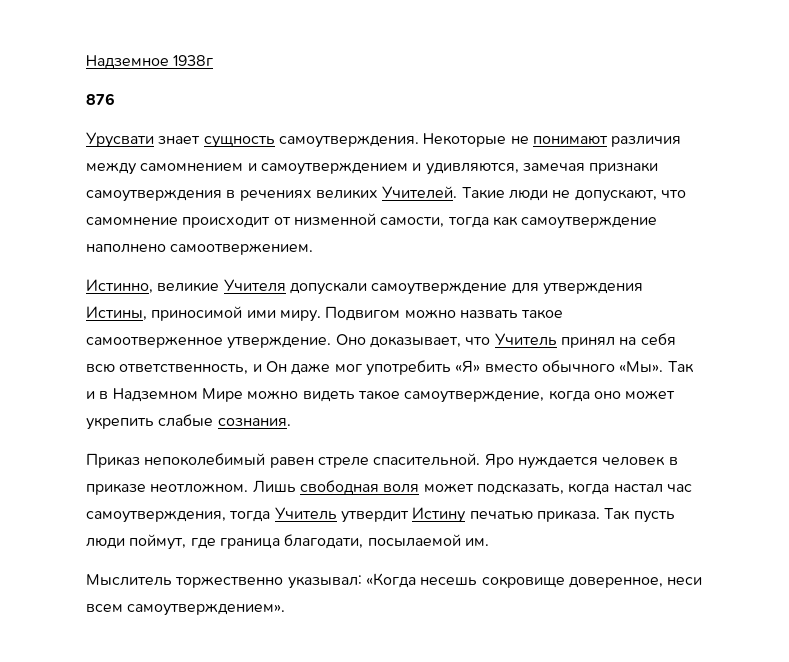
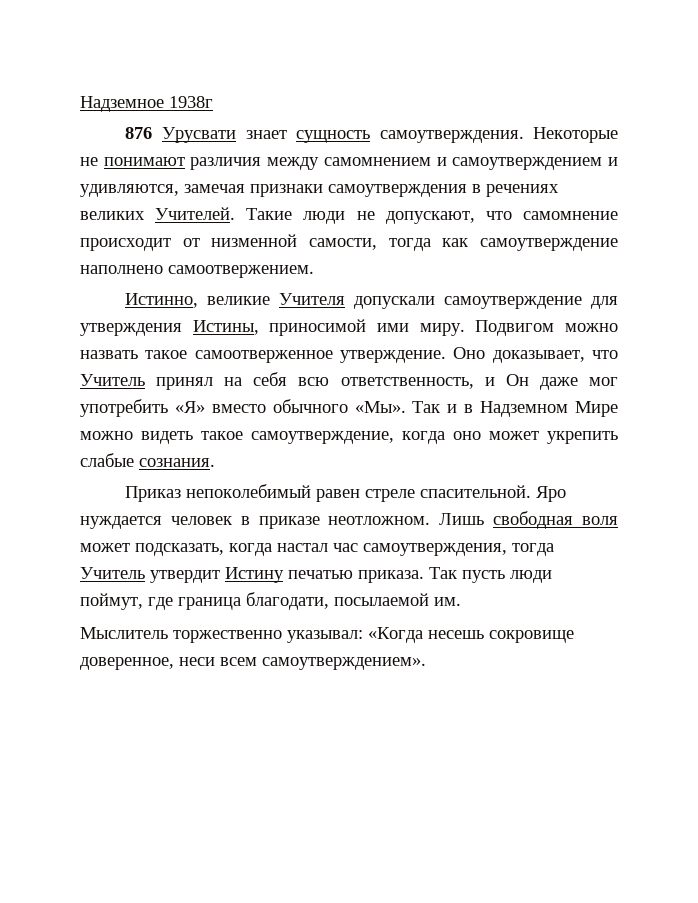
- 876
- Урусвати знает сущность самоутверждения.
+ 876 Урусвати знает сущность самоутверждения.

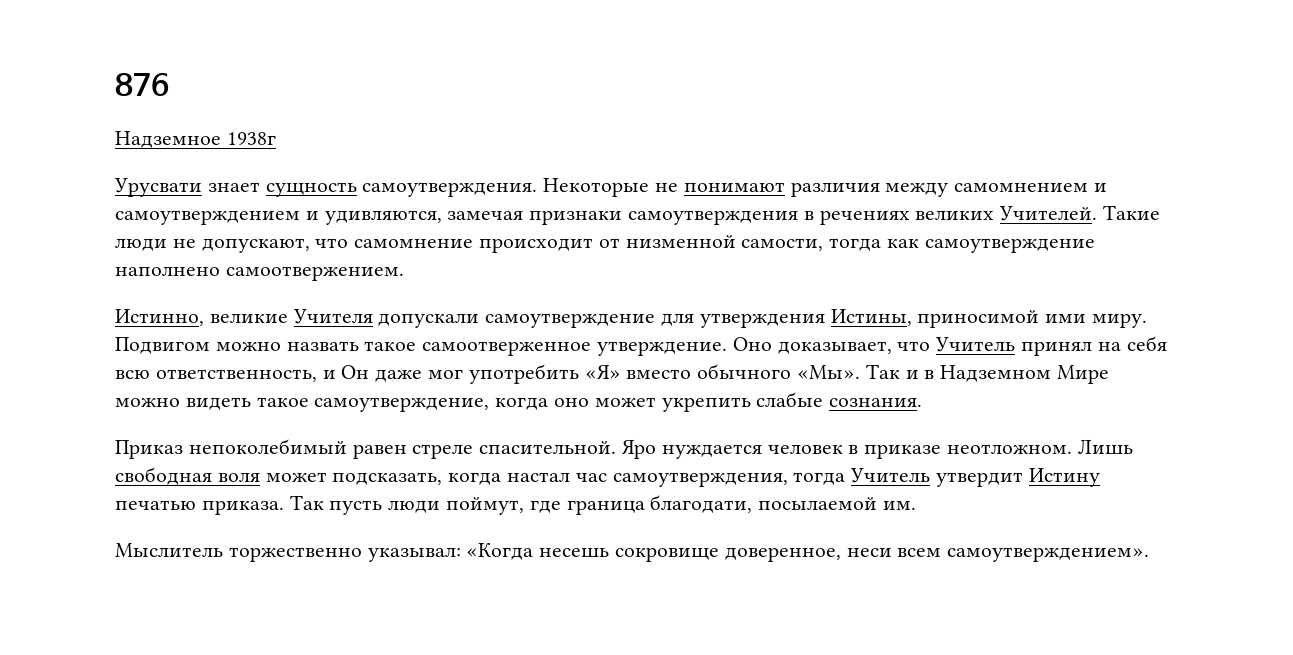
+ 876
- 876 Урусвати знает сущность самоутверждения.
+ Урусвати знает сущность самоутверждения.

